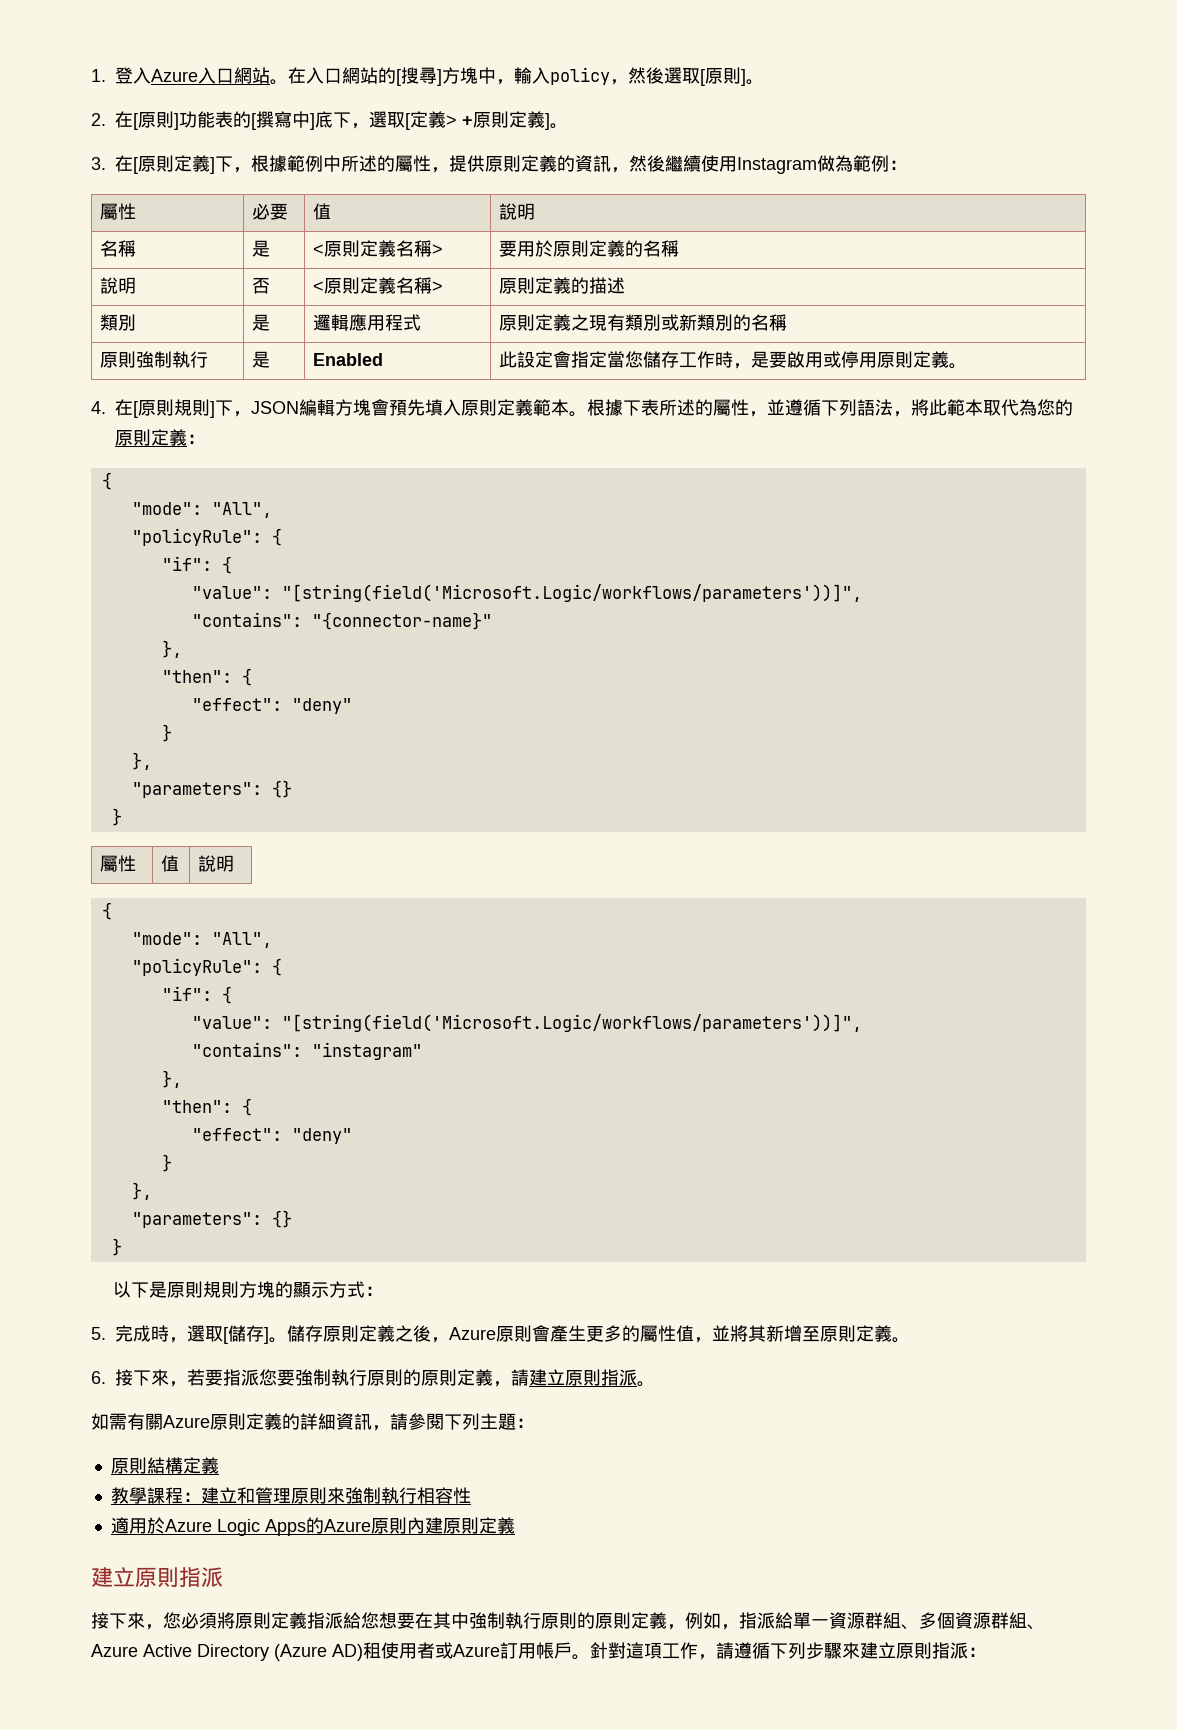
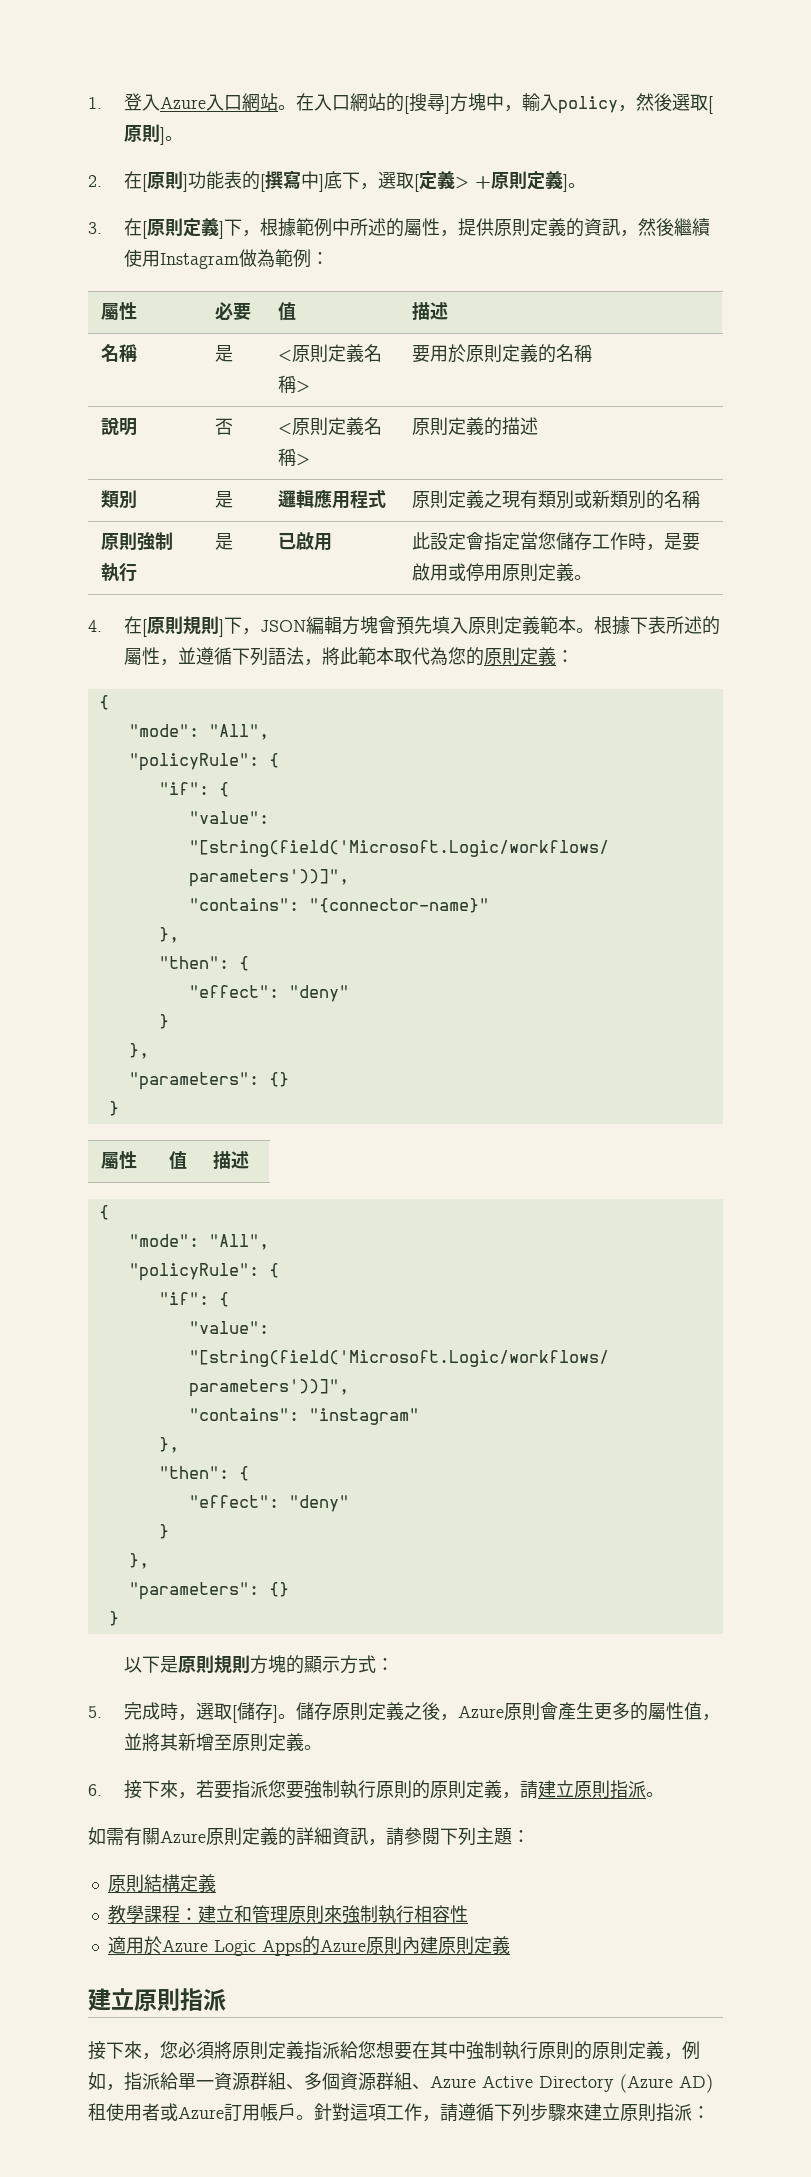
- 屬性 | 必要 | 值 | 說明
+ 屬性 | 必要 | 值 | 描述
- 原則強制執行 | 是 | Enabled | 此設定會指定當您儲存工作時，是要啟用或停用原則定義。
+ 原則強制執行 | 是 | 已啟用 | 此設定會指定當您儲存工作時，是要啟用或停用原則定義。
- 屬性 | 值 | 說明
+ 屬性 | 值 | 描述

